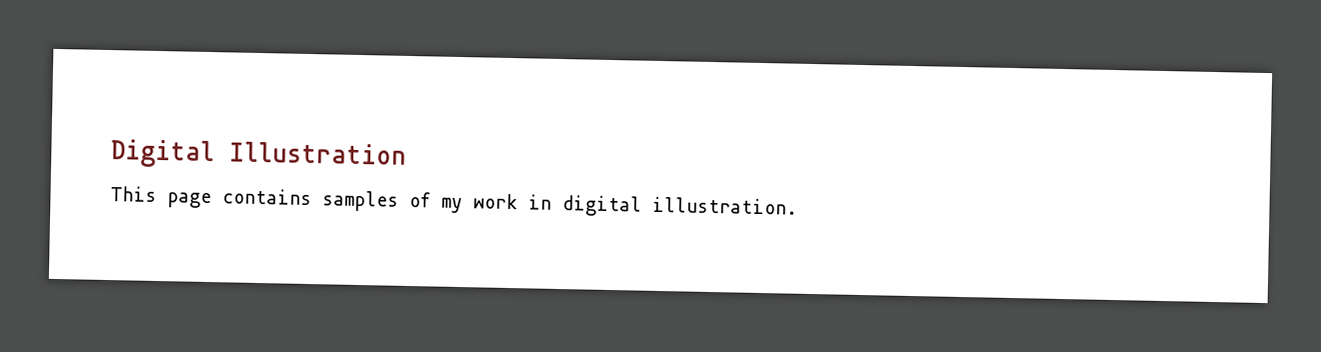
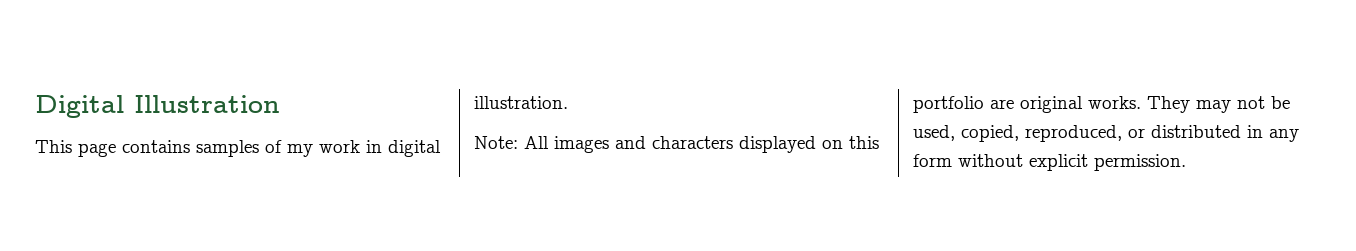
+ Note: All images and characters displayed on this portfolio are original works. They may not be used, copied, reproduced, or distributed in any form without explicit permission.

